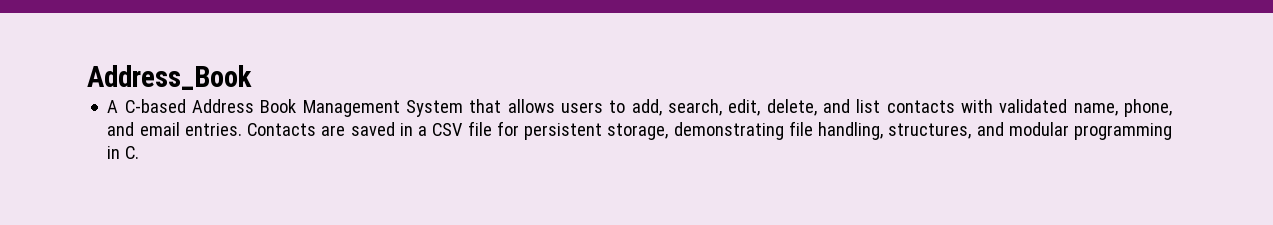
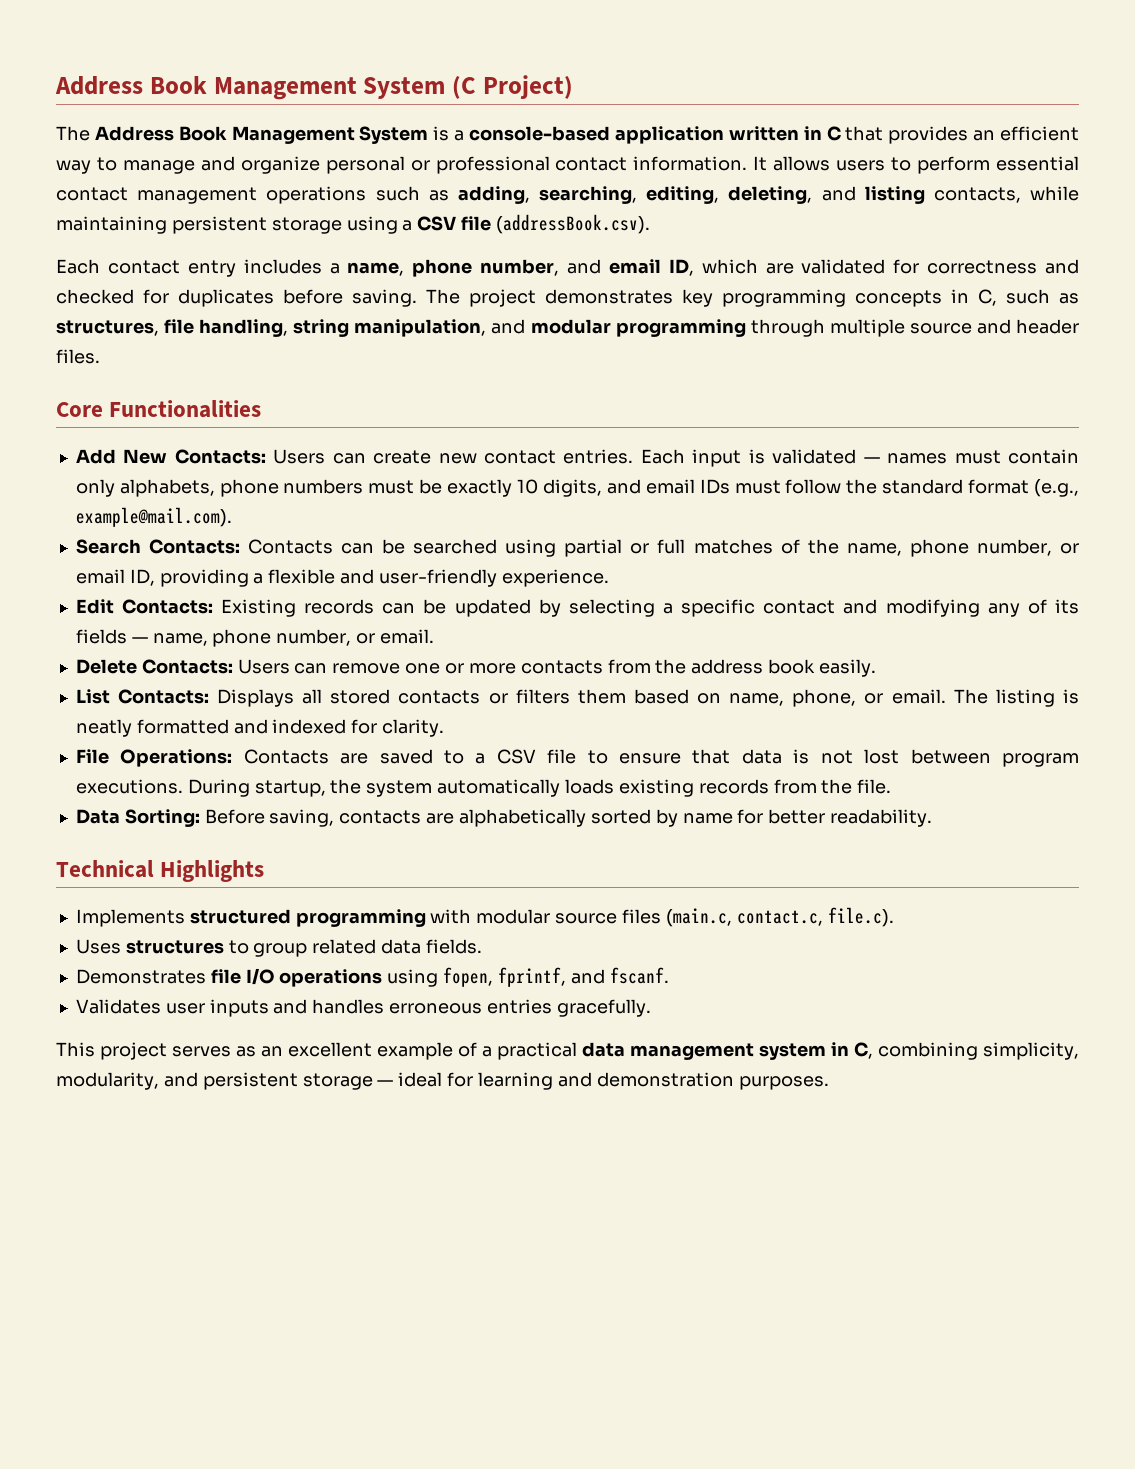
- Address_Book
- A C-based Address Book Management System that allows users to add, search, edit, delete, and list contacts with validated name, phone, and email entries. Contacts are saved in a CSV file for persistent storage, demonstrating file handling, structures, and modular programming in C.
+ Address Book Management System (C Project)
+ The Address Book Management System is a console-based application written in C that provides an efficient way to manage and organize personal or professional contact information. It allows users to perform essential contact management operations such as adding, searching, editing, deleting, and listing contacts, while maintaining persistent storage using a CSV file (addressBook.csv).
+ Each contact entry includes a name, phone number, and email ID, which are validated for correctness and checked for duplicates before saving. The project demonstrates key programming concepts in C, such as structures, file handling, string manipulation, and modular programming through multiple source and header files.
+ Core Functionalities
+ Add New Contacts: Users can create new contact entries. Each input is validated — names must contain only alphabets, phone numbers must be exactly 10 digits, and email IDs must follow the standard format (e.g., example@mail.com).
+ Search Contacts: Contacts can be searched using partial or full matches of the name, phone number, or email ID, providing a flexible and user-friendly experience.
+ Edit Contacts: Existing records can be updated by selecting a specific contact and modifying any of its fields — name, phone number, or email.
+ Delete Contacts: Users can remove one or more contacts from the address book easily.
+ List Contacts: Displays all stored contacts or filters them based on name, phone, or email. The listing is neatly formatted and indexed for clarity.
+ File Operations: Contacts are saved to a CSV file to ensure that data is not lost between program executions. During startup, the system automatically loads existing records from the file.
+ Data Sorting: Before saving, contacts are alphabetically sorted by name for better readability.
+ Technical Highlights
+ Implements structured programming with modular source files (main.c, contact.c, file.c).
+ Uses structures to group related data fields.
+ Demonstrates file I/O operations using fopen, fprintf, and fscanf.
+ Validates user inputs and handles erroneous entries gracefully.
+ This project serves as an excellent example of a practical data management system in C, combining simplicity, modularity, and persistent storage — ideal for learning and demonstration purposes.

